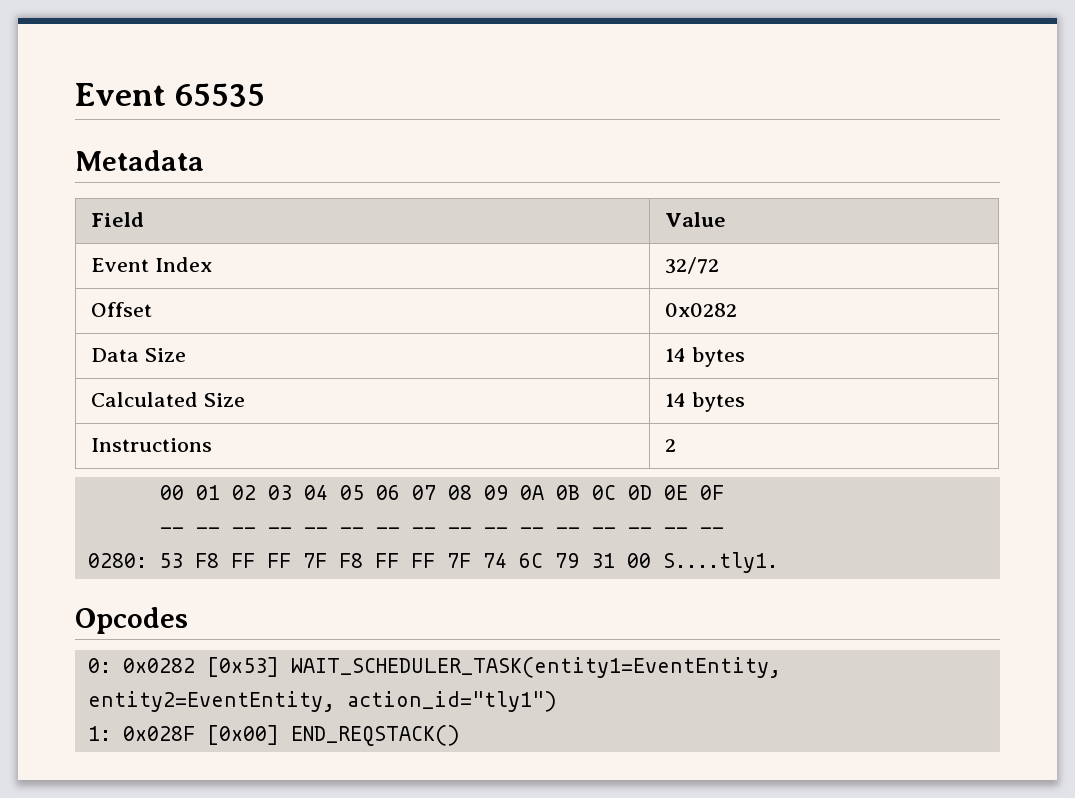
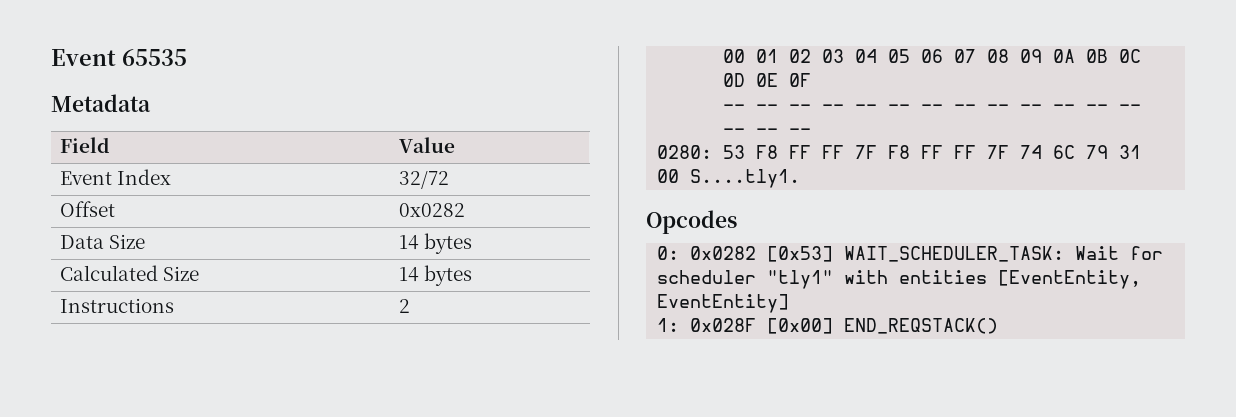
- 0: 0x0282 [0x53] WAIT_SCHEDULER_TASK(entity1=EventEntity, entity2=EventEntity, action_id="tly1")
+ 0: 0x0282 [0x53] WAIT_SCHEDULER_TASK: Wait for scheduler "tly1" with entities [EventEntity, EventEntity]

